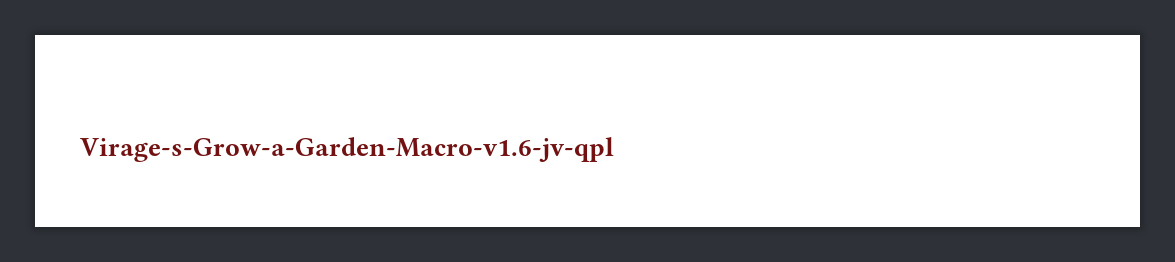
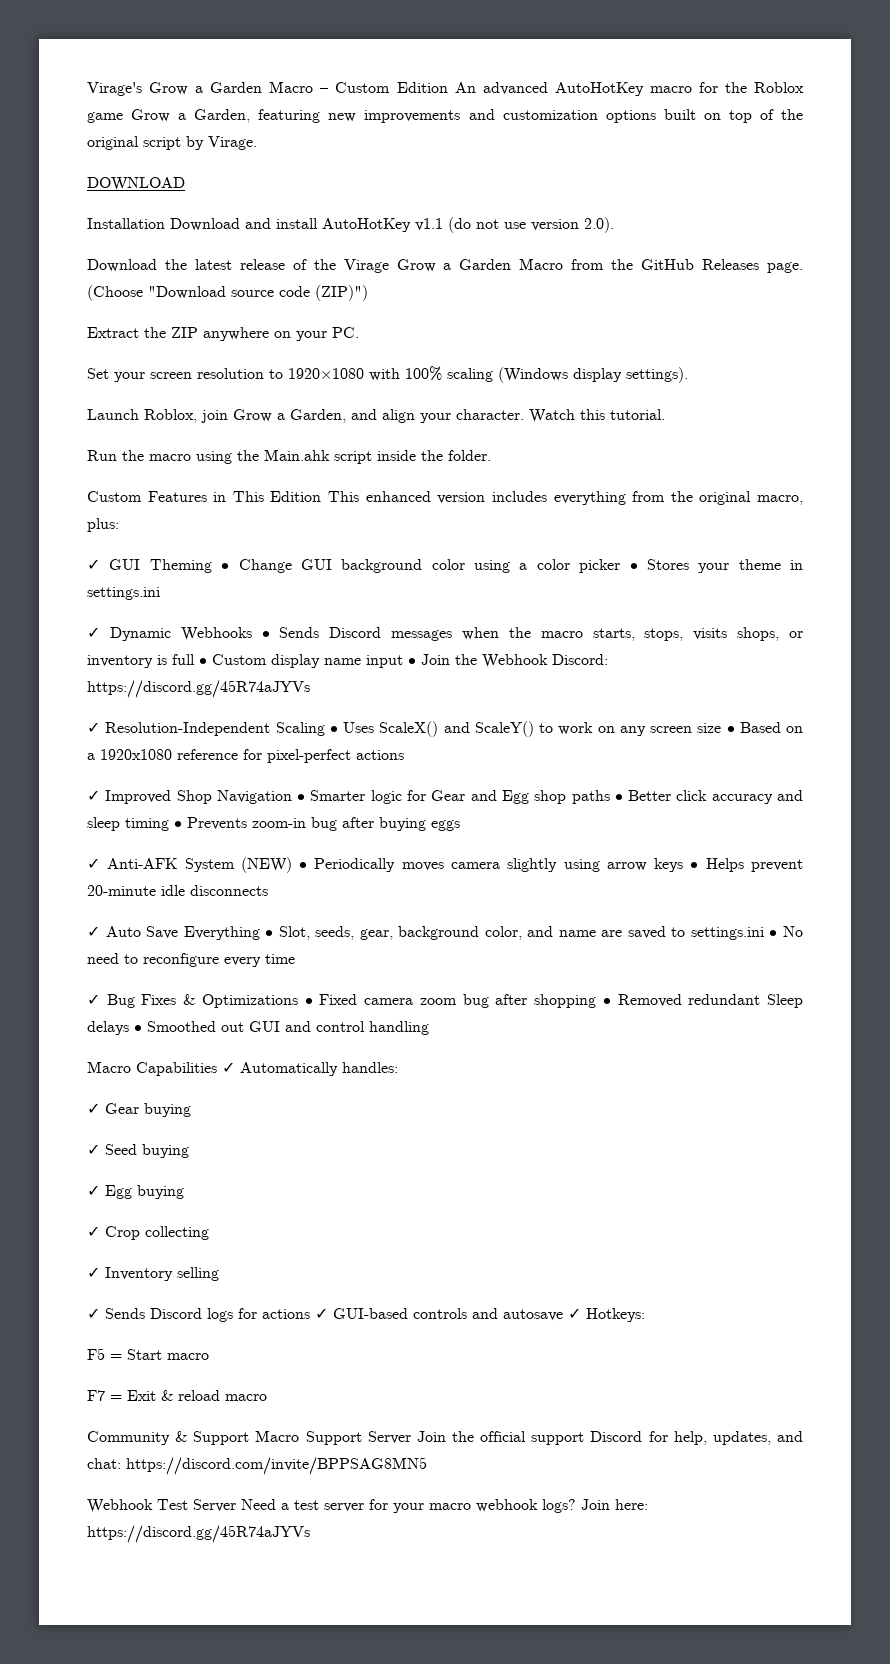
- Virage-s-Grow-a-Garden-Macro-v1.6-jv-qpl
+ Virage's Grow a Garden Macro – Custom Edition An advanced AutoHotKey macro for the Roblox game Grow a Garden, featuring new improvements and customization options built on top of the original script by Virage.
+ DOWNLOAD
+ Installation Download and install AutoHotKey v1.1 (do not use version 2.0).
+ Download the latest release of the Virage Grow a Garden Macro from the GitHub Releases page. (Choose "Download source code (ZIP)")
+ Extract the ZIP anywhere on your PC.
+ Set your screen resolution to 1920×1080 with 100% scaling (Windows display settings).
+ Launch Roblox, join Grow a Garden, and align your character. Watch this tutorial.
+ Run the macro using the Main.ahk script inside the folder.
+ Custom Features in This Edition This enhanced version includes everything from the original macro, plus:
+ ✓ GUI Theming • Change GUI background color using a color picker • Stores your theme in settings.ini
+ ✓ Dynamic Webhooks • Sends Discord messages when the macro starts, stops, visits shops, or inventory is full • Custom display name input • Join the Webhook Discord: https://discord.gg/45R74aJYVs
+ ✓ Resolution-Independent Scaling • Uses ScaleX() and ScaleY() to work on any screen size • Based on a 1920x1080 reference for pixel-perfect actions
+ ✓ Improved Shop Navigation • Smarter logic for Gear and Egg shop paths • Better click accuracy and sleep timing • Prevents zoom-in bug after buying eggs
+ ✓ Anti-AFK System (NEW) • Periodically moves camera slightly using arrow keys • Helps prevent 20-minute idle disconnects
+ ✓ Auto Save Everything • Slot, seeds, gear, background color, and name are saved to settings.ini • No need to reconfigure every time
+ ✓ Bug Fixes & Optimizations • Fixed camera zoom bug after shopping • Removed redundant Sleep delays • Smoothed out GUI and control handling
+ Macro Capabilities ✓ Automatically handles:
+ ✓ Gear buying
+ ✓ Seed buying
+ ✓ Egg buying
+ ✓ Crop collecting
+ ✓ Inventory selling
+ ✓ Sends Discord logs for actions ✓ GUI-based controls and autosave ✓ Hotkeys:
+ F5 = Start macro
+ F7 = Exit & reload macro
+ Community & Support Macro Support Server Join the official support Discord for help, updates, and chat: https://discord.com/invite/BPPSAG8MN5
+ Webhook Test Server Need a test server for your macro webhook logs? Join here: https://discord.gg/45R74aJYVs

